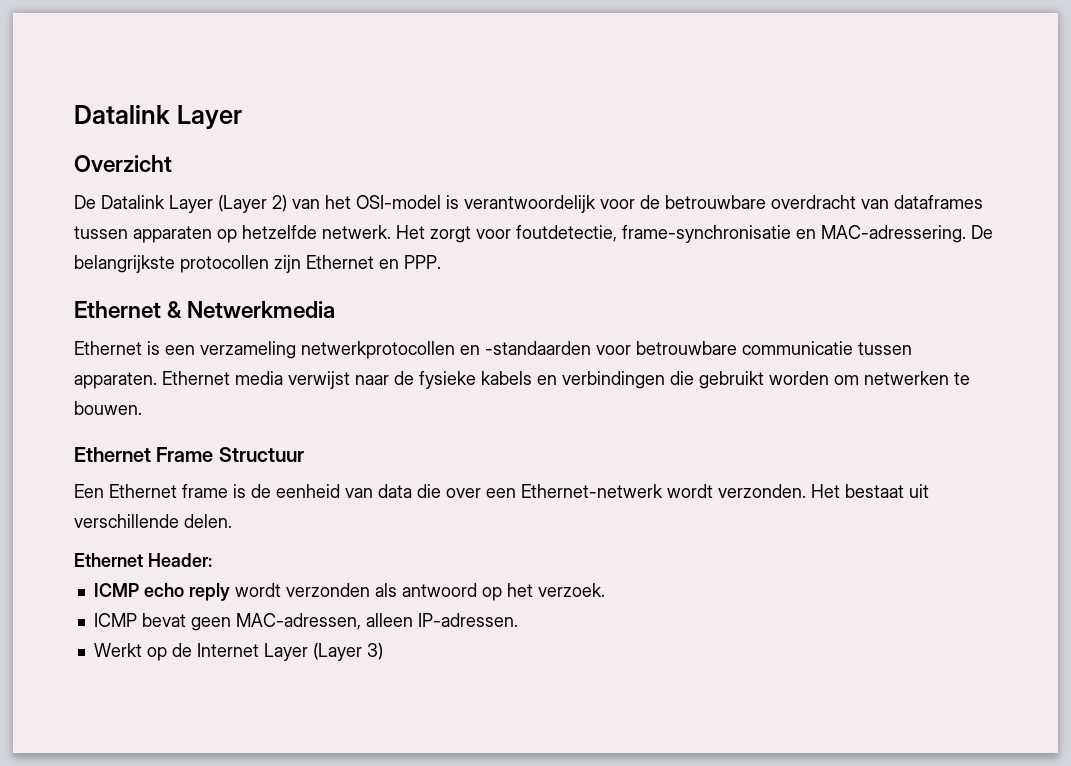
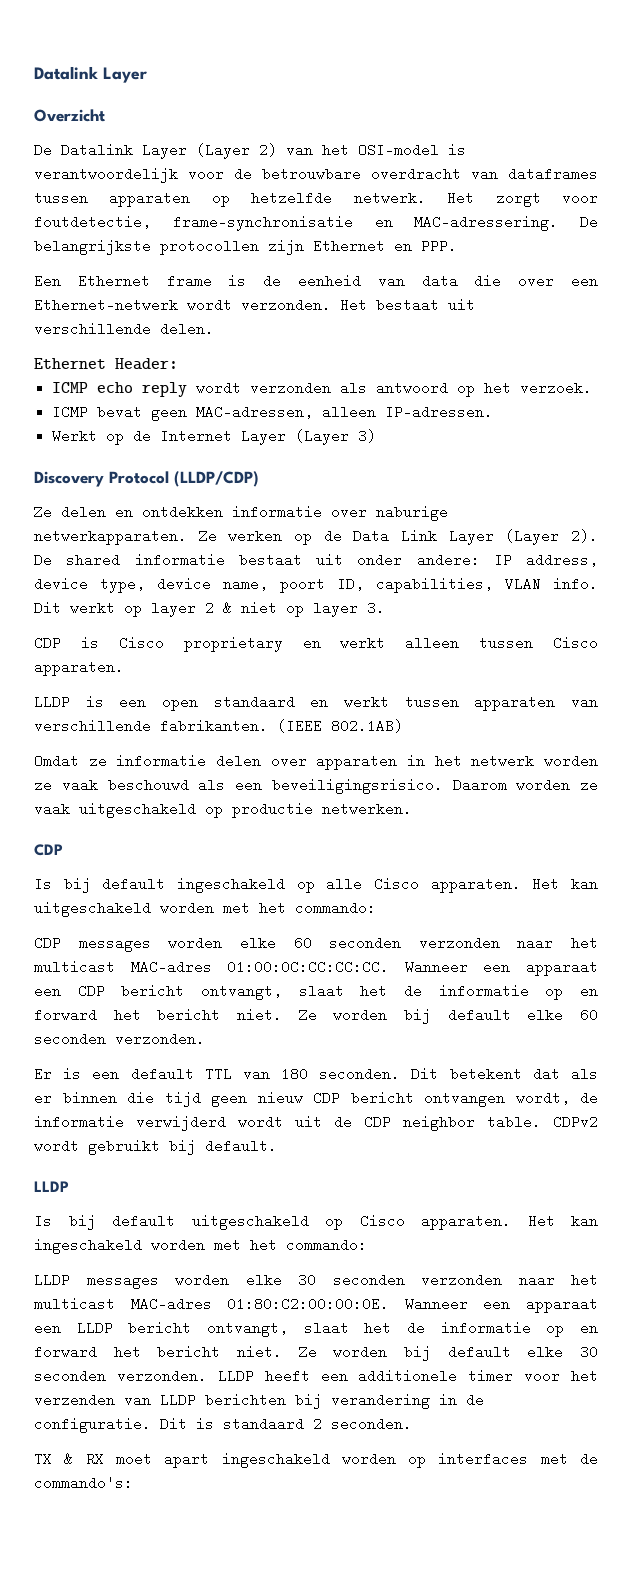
- Ethernet & Netwerkmedia
- Ethernet is een verzameling netwerkprotocollen en -standaarden voor betrouwbare communicatie tussen apparaten. Ethernet media verwijst naar de fysieke kabels en verbindingen die gebruikt worden om netwerken te bouwen.
- Ethernet Frame Structuur
+ Discovery Protocol (LLDP/CDP)
+ Ze delen en ontdekken informatie over naburige netwerkapparaten. Ze werken op de Data Link Layer (Layer 2). De shared informatie bestaat uit onder andere: IP address, device type, device name, poort ID, capabilities, VLAN info. Dit werkt op layer 2 & niet op layer 3.
+ CDP is Cisco proprietary en werkt alleen tussen Cisco apparaten.
+ LLDP is een open standaard en werkt tussen apparaten van verschillende fabrikanten. (IEEE 802.1AB)
+ Omdat ze informatie delen over apparaten in het netwerk worden ze vaak beschouwd als een beveiligingsrisico. Daarom worden ze vaak uitgeschakeld op productie netwerken.
+ CDP
+ Is bij default ingeschakeld op alle Cisco apparaten. Het kan uitgeschakeld worden met het commando:
+ CDP messages worden elke 60 seconden verzonden naar het multicast MAC-adres 01:00:0C:CC:CC:CC. Wanneer een apparaat een CDP bericht ontvangt, slaat het de informatie op en forward het bericht niet. Ze worden bij default elke 60 seconden verzonden.
+ Er is een default TTL van 180 seconden. Dit betekent dat als er binnen die tijd geen nieuw CDP bericht ontvangen wordt, de informatie verwijderd wordt uit de CDP neighbor table. CDPv2 wordt gebruikt bij default.
+ LLDP
+ Is bij default uitgeschakeld op Cisco apparaten. Het kan ingeschakeld worden met het commando:
+ LLDP messages worden elke 30 seconden verzonden naar het multicast MAC-adres 01:80:C2:00:00:0E. Wanneer een apparaat een LLDP bericht ontvangt, slaat het de informatie op en forward het bericht niet. Ze worden bij default elke 30 seconden verzonden. LLDP heeft een additionele timer voor het verzenden van LLDP berichten bij verandering in de configuratie. Dit is standaard 2 seconden.
+ TX & RX moet apart ingeschakeld worden op interfaces met de commando's:

